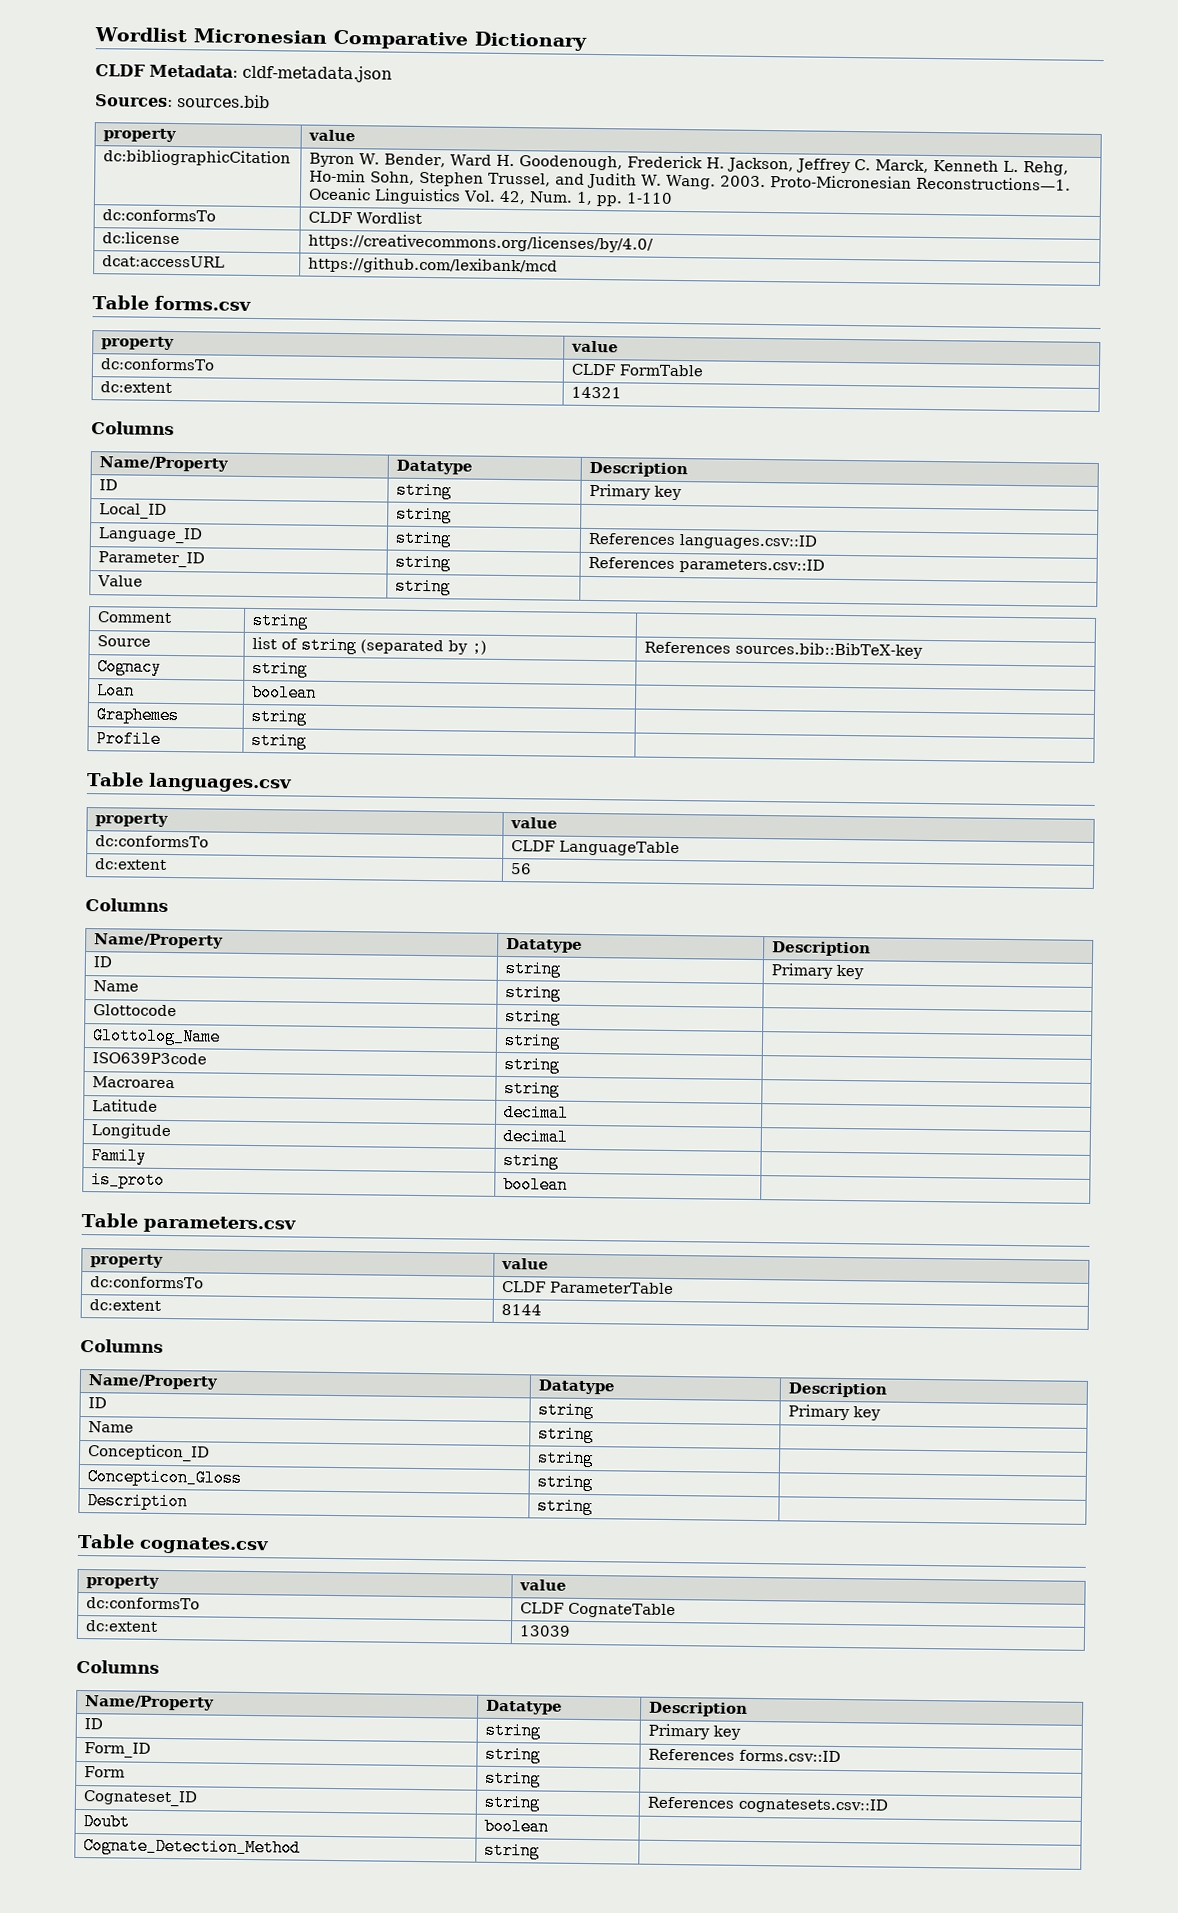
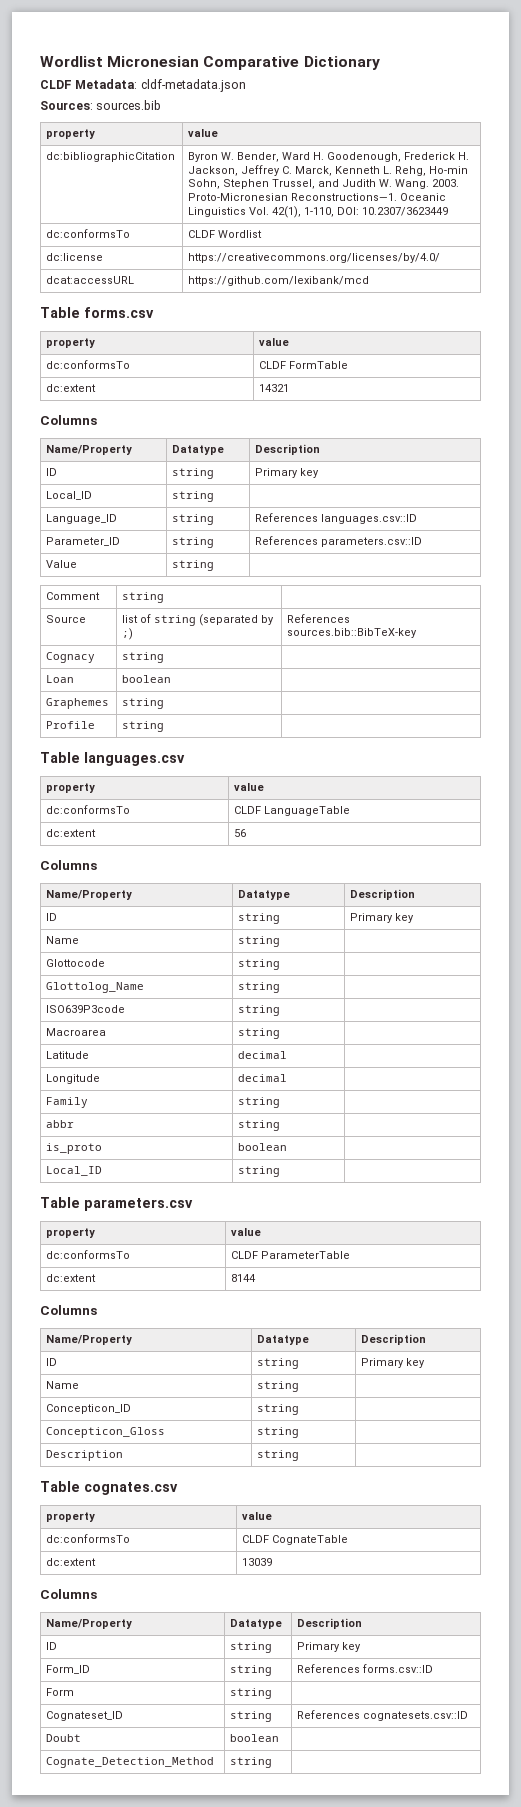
- dc:bibliographicCitation | Byron W. Bender, Ward H. Goodenough, Frederick H. Jackson, Jeffrey C. Marck, Kenneth L. Rehg, Ho-min Sohn, Stephen Trussel, and Judith W. Wang. 2003. Proto-Micronesian Reconstructions—1. Oceanic Linguistics Vol. 42, Num. 1, pp. 1-110
+ dc:bibliographicCitation | Byron W. Bender, Ward H. Goodenough, Frederick H. Jackson, Jeffrey C. Marck, Kenneth L. Rehg, Ho-min Sohn, Stephen Trussel, and Judith W. Wang. 2003. Proto-Micronesian Reconstructions—1. Oceanic Linguistics Vol. 42(1), 1-110, DOI: 10.2307/3623449
+ abbr | string |
  is_proto | boolean |
+ Local_ID | string |

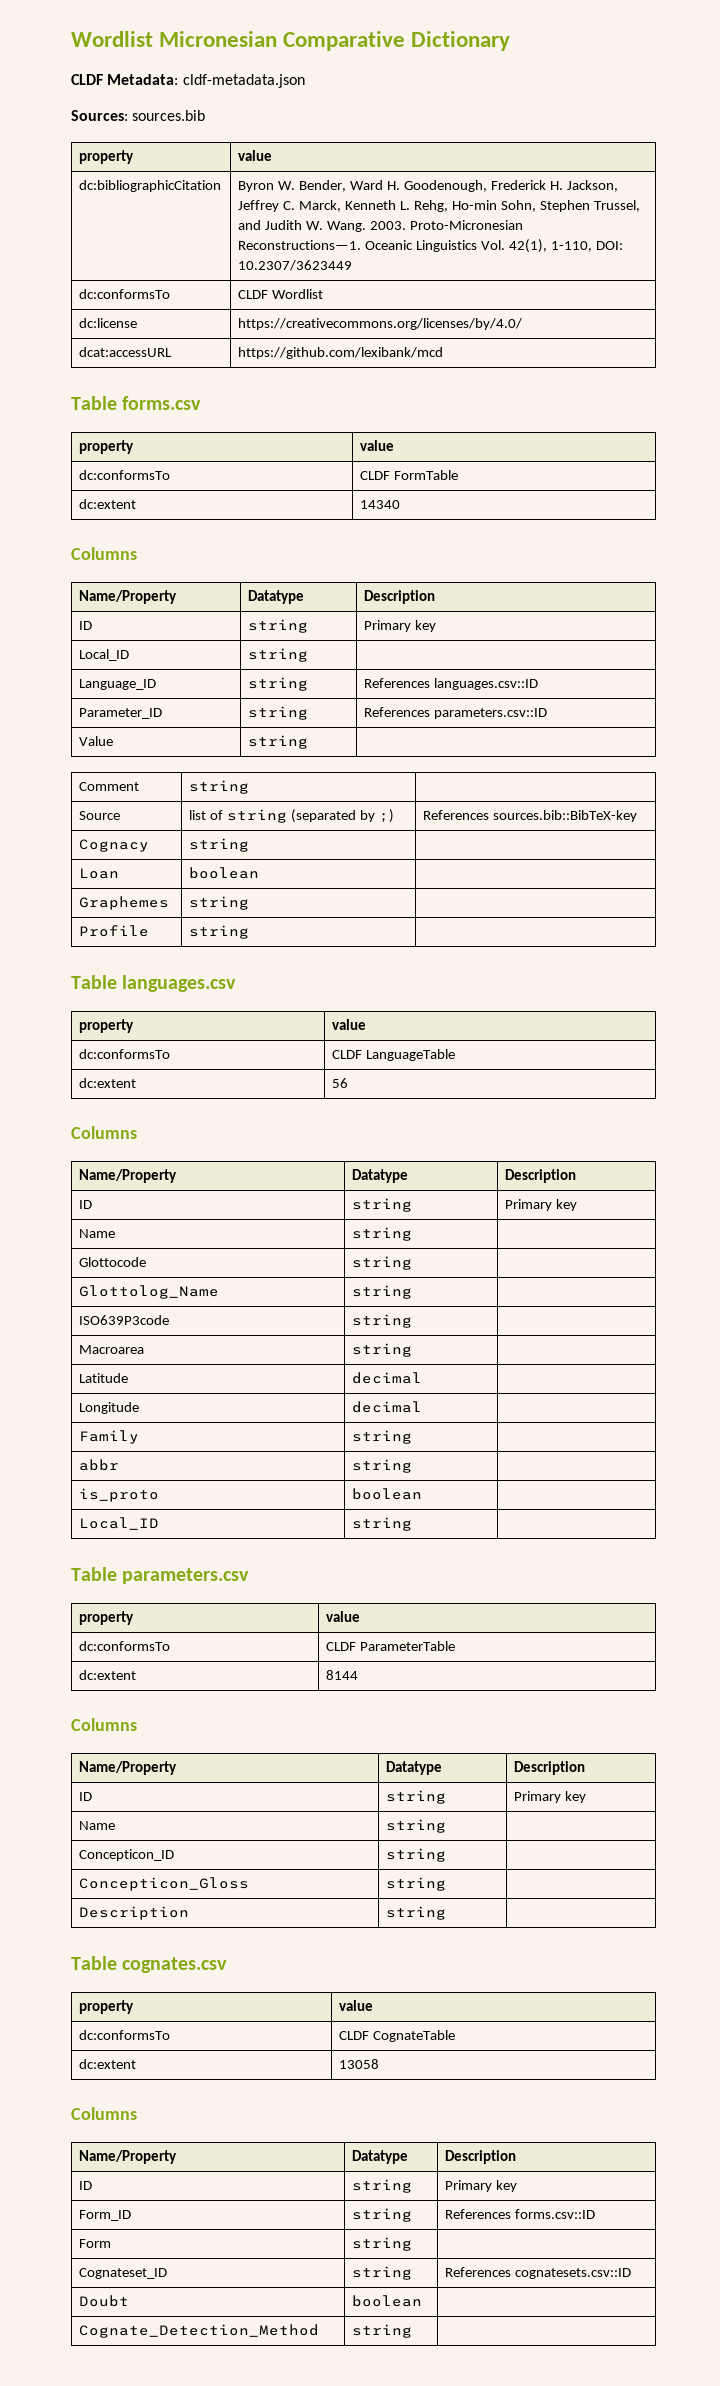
- dc:extent | 14321
+ dc:extent | 14340
- dc:extent | 13039
+ dc:extent | 13058

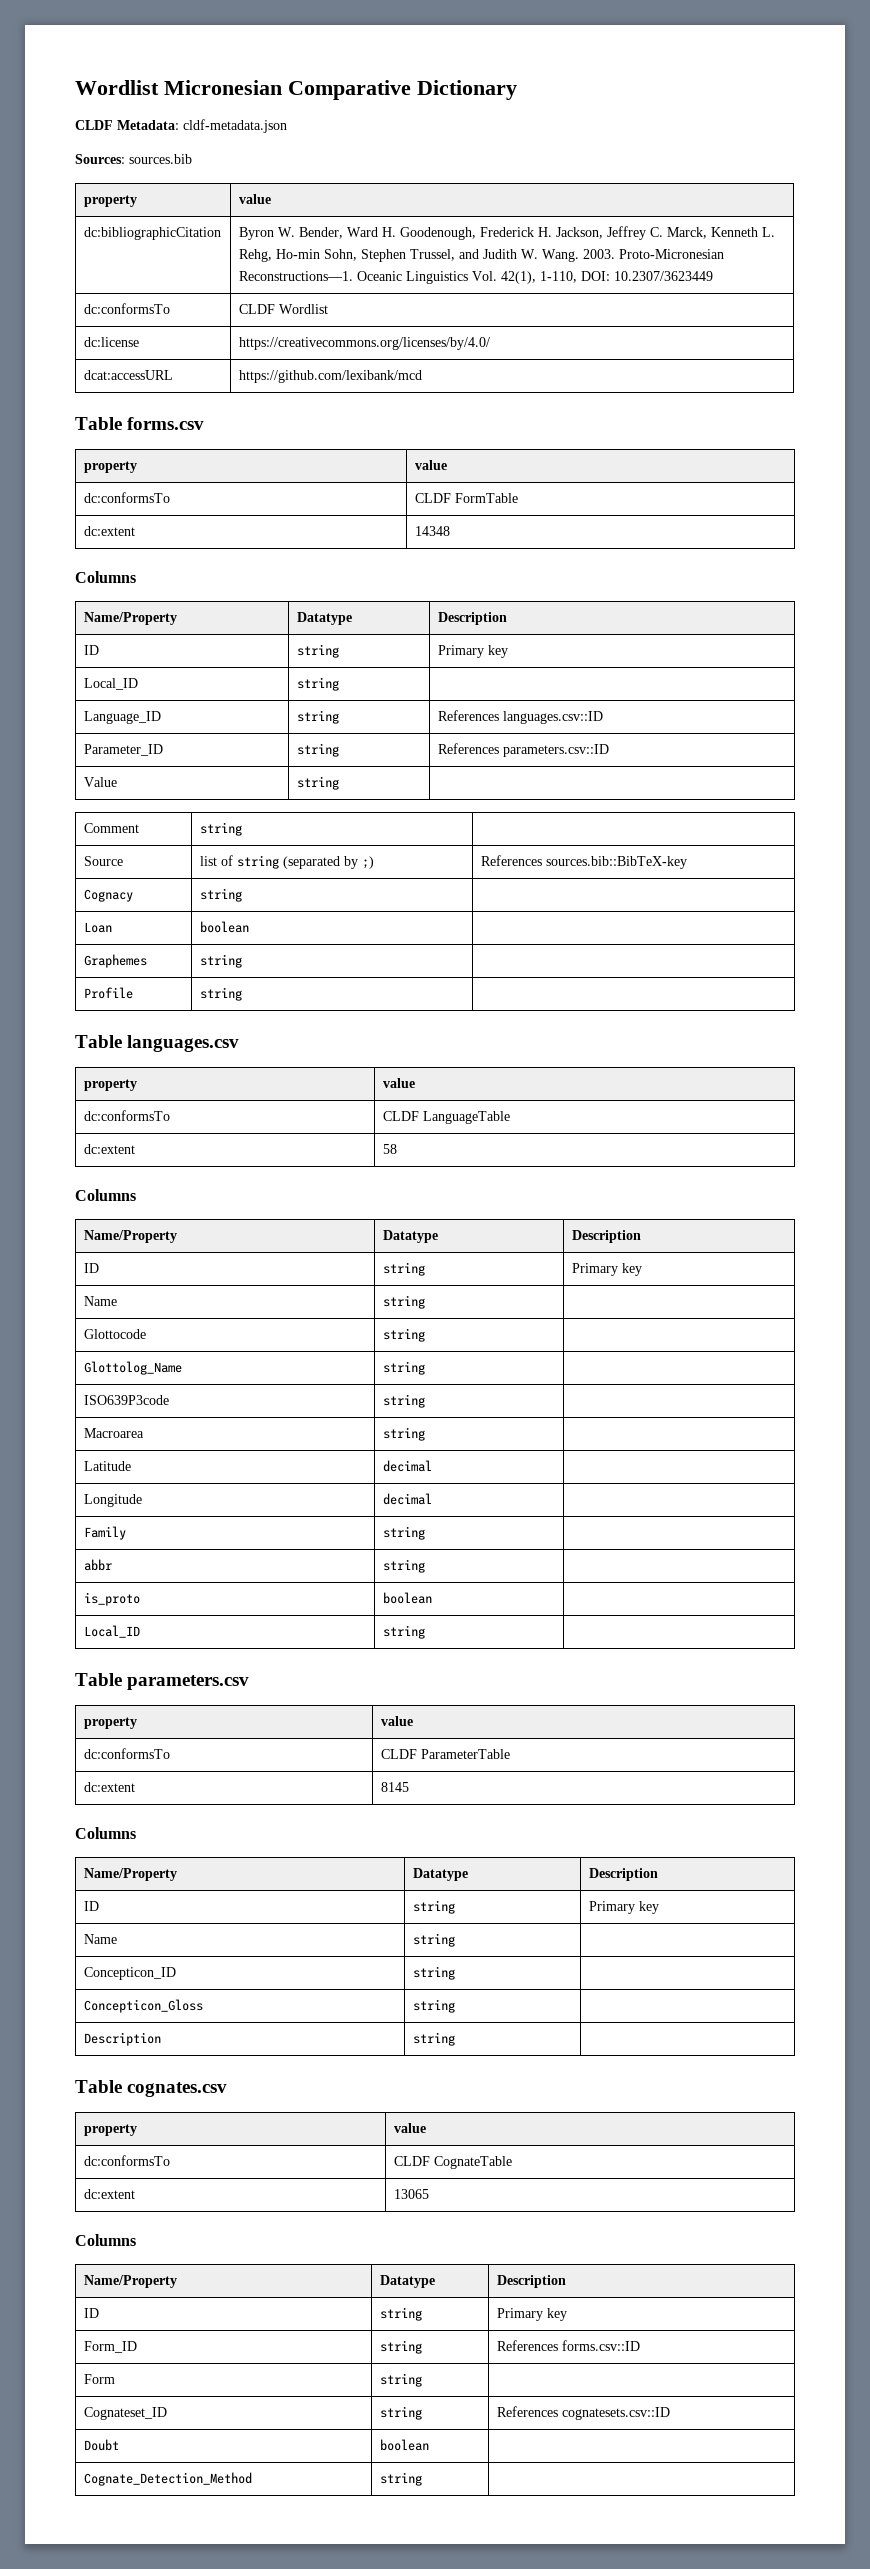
- dc:extent | 14340
+ dc:extent | 14348
- dc:extent | 56
+ dc:extent | 58
- dc:extent | 8144
+ dc:extent | 8145
- dc:extent | 13058
+ dc:extent | 13065

